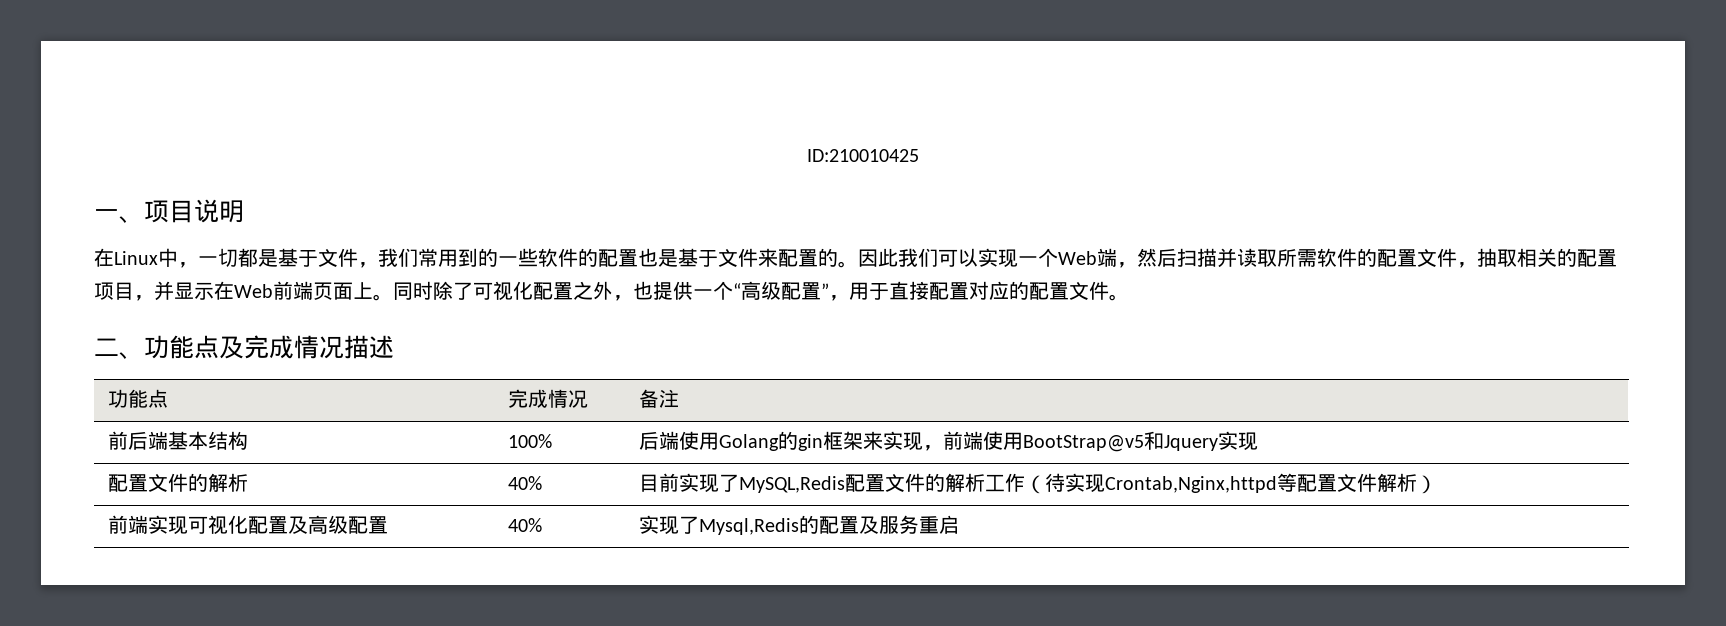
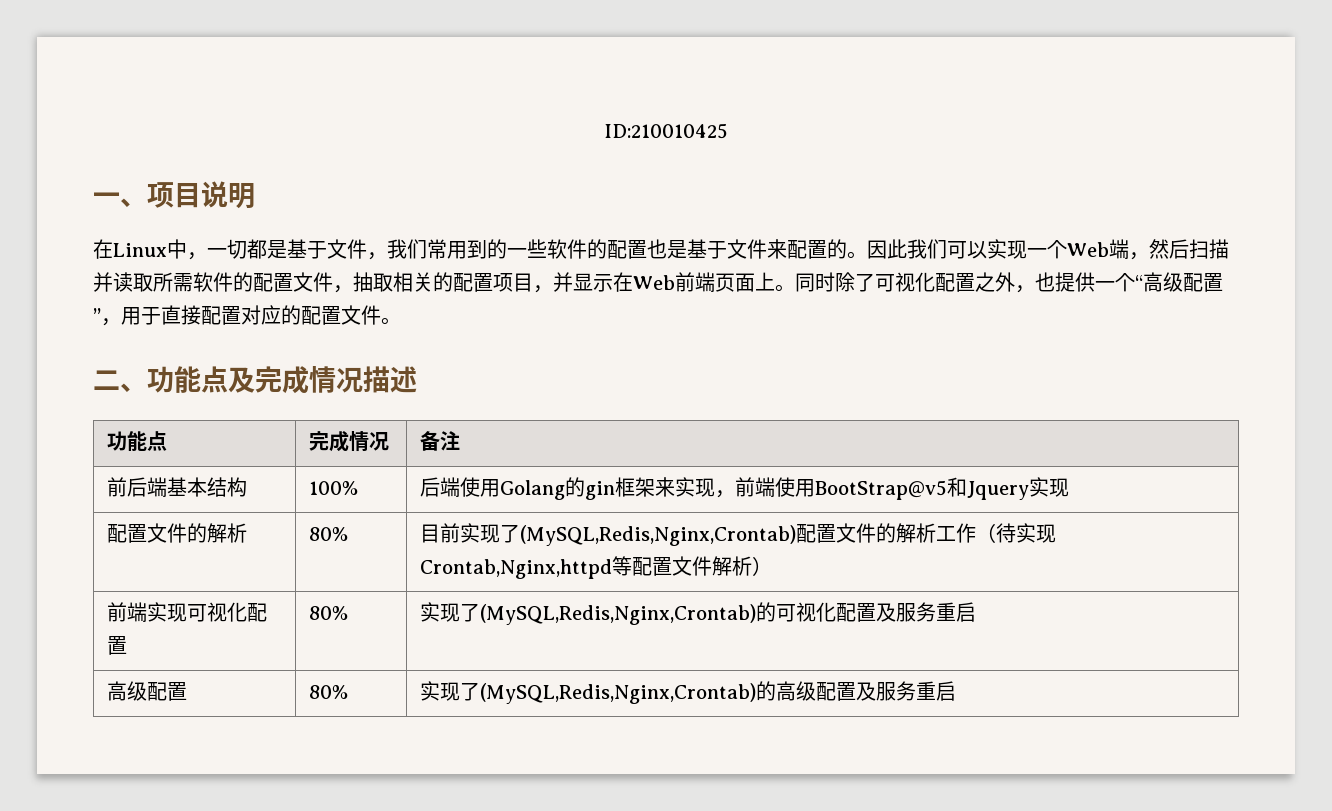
- 配置文件的解析 | 40% | 目前实现了MySQL,Redis配置文件的解析工作（待实现Crontab,Nginx,httpd等配置文件解析）
+ 配置文件的解析 | 80% | 目前实现了(MySQL,Redis,Nginx,Crontab)配置文件的解析工作（待实现Crontab,Nginx,httpd等配置文件解析）
- 前端实现可视化配置及高级配置 | 40% | 实现了Mysql,Redis的配置及服务重启
+ 前端实现可视化配置 | 80% | 实现了(MySQL,Redis,Nginx,Crontab)的可视化配置及服务重启
+ 高级配置 | 80% | 实现了(MySQL,Redis,Nginx,Crontab)的高级配置及服务重启

